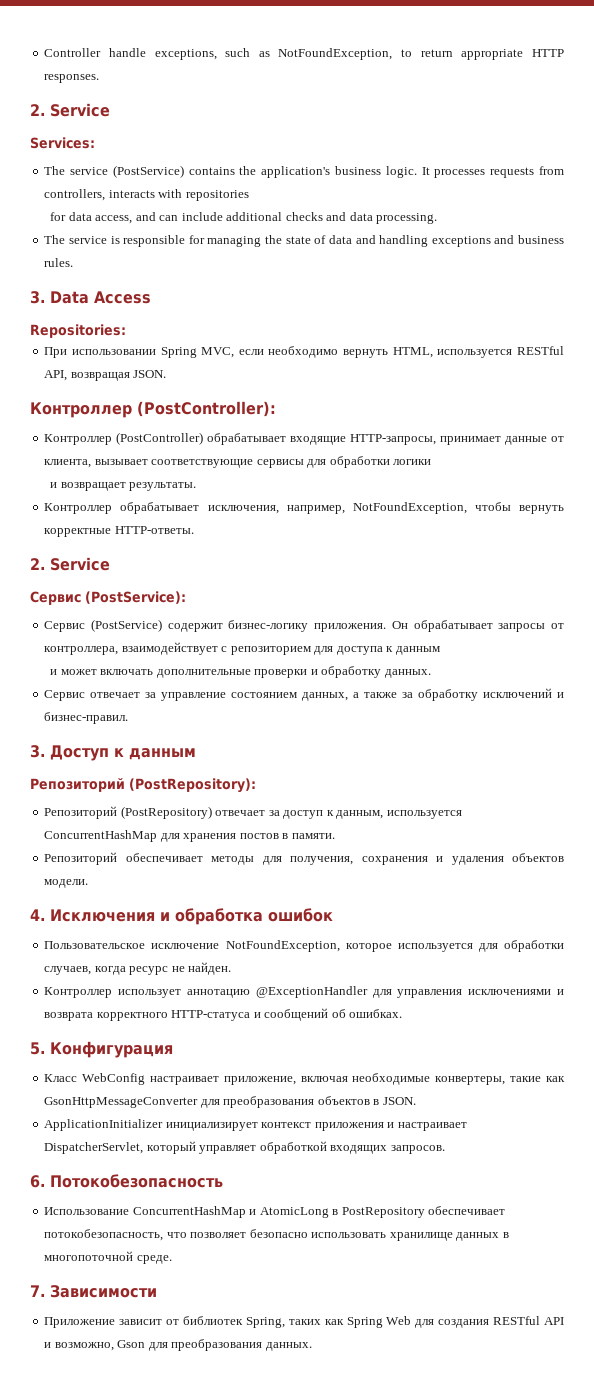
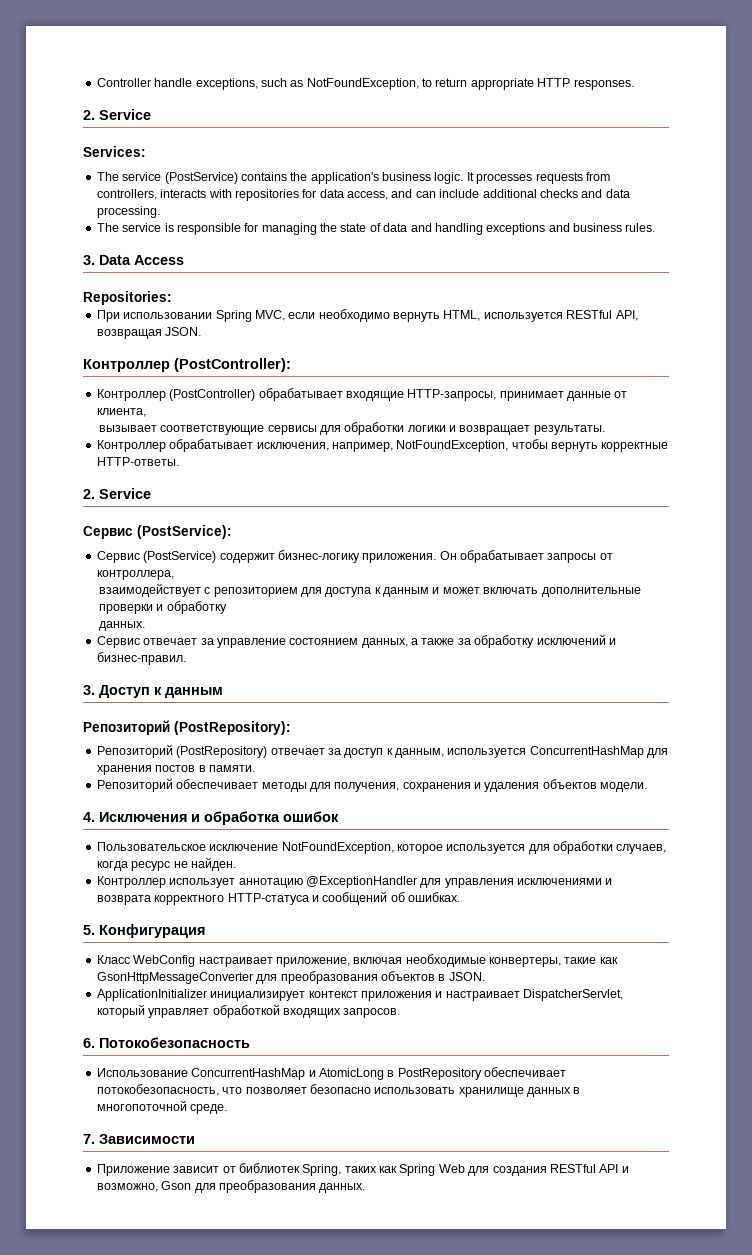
- It processes requests from controllers, interacts with repositories
- for data access, and can include additional checks and data processing.
+ It processes requests from controllers, interacts with repositories for data access, and can include additional checks and data processing.
- Контроллер (PostController) обрабатывает входящие HTTP-запросы, принимает данные от клиента, вызывает соответствующие сервисы для обработки логики
- и возвращает результаты.
+ Контроллер (PostController) обрабатывает входящие HTTP-запросы, принимает данные от клиента,
+ вызывает соответствующие сервисы для обработки логики и возвращает результаты.
- Он обрабатывает запросы от контроллера, взаимодействует с репозиторием для доступа к данным
- и может включать дополнительные проверки и обработку данных.
+ Он обрабатывает запросы от контроллера,
+ взаимодействует с репозиторием для доступа к данным и может включать дополнительные проверки и обработку
+ данных.

